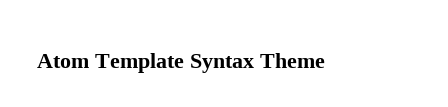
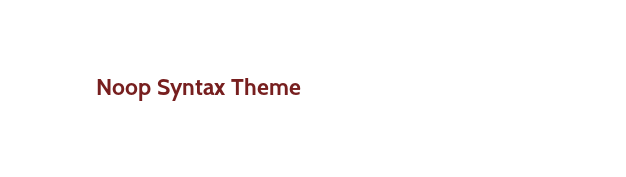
- Atom Template Syntax Theme
+ Noop Syntax Theme

